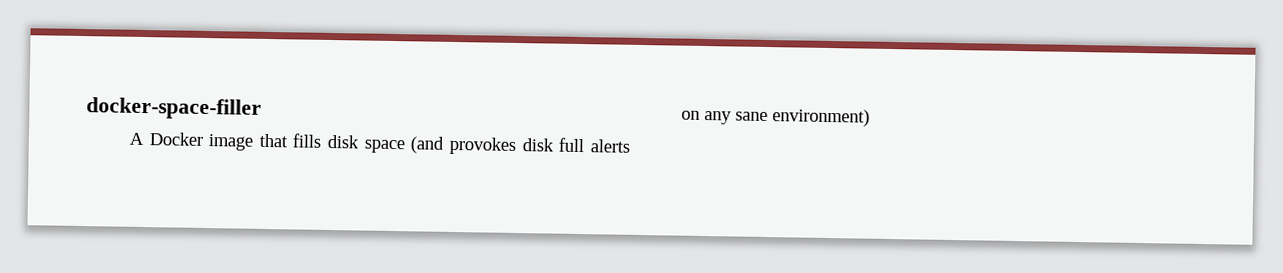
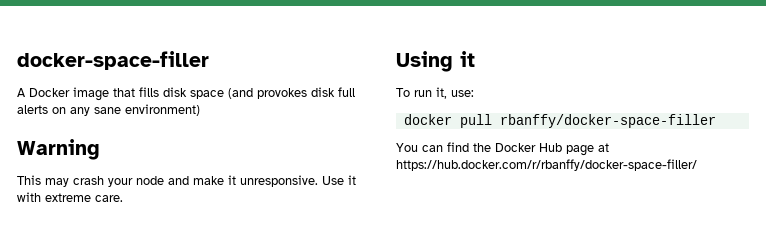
+ Warning
+ This may crash your node and make it unresponsive. Use it with extreme care.
+ Using it
+ To run it, use:
+ docker pull rbanffy/docker-space-filler
+ You can find the Docker Hub page at https://hub.docker.com/r/rbanffy/docker-space-filler/

